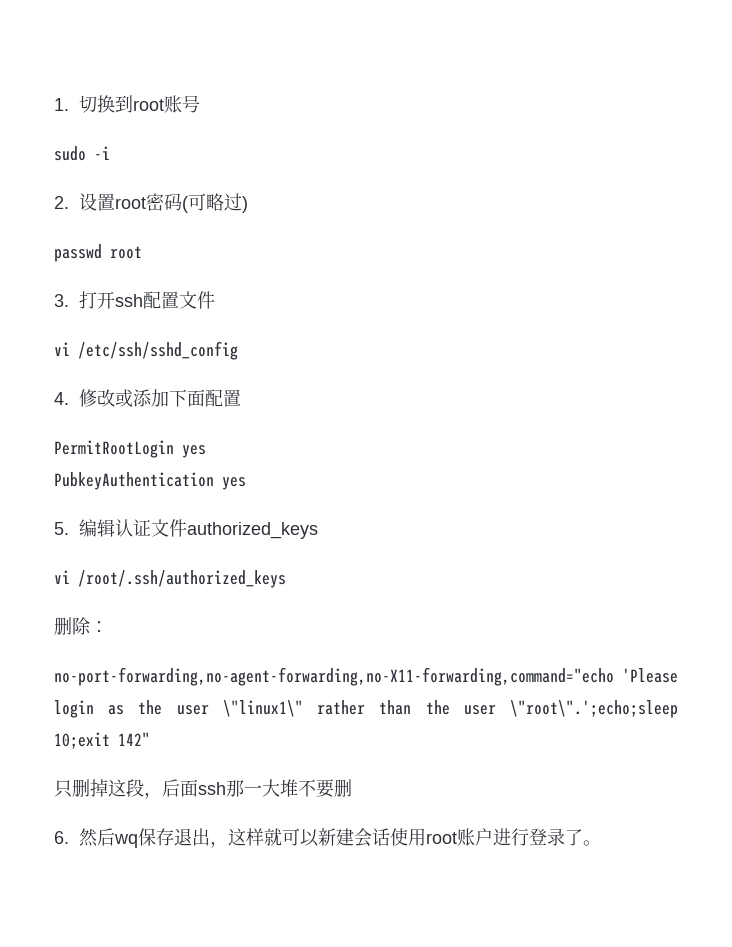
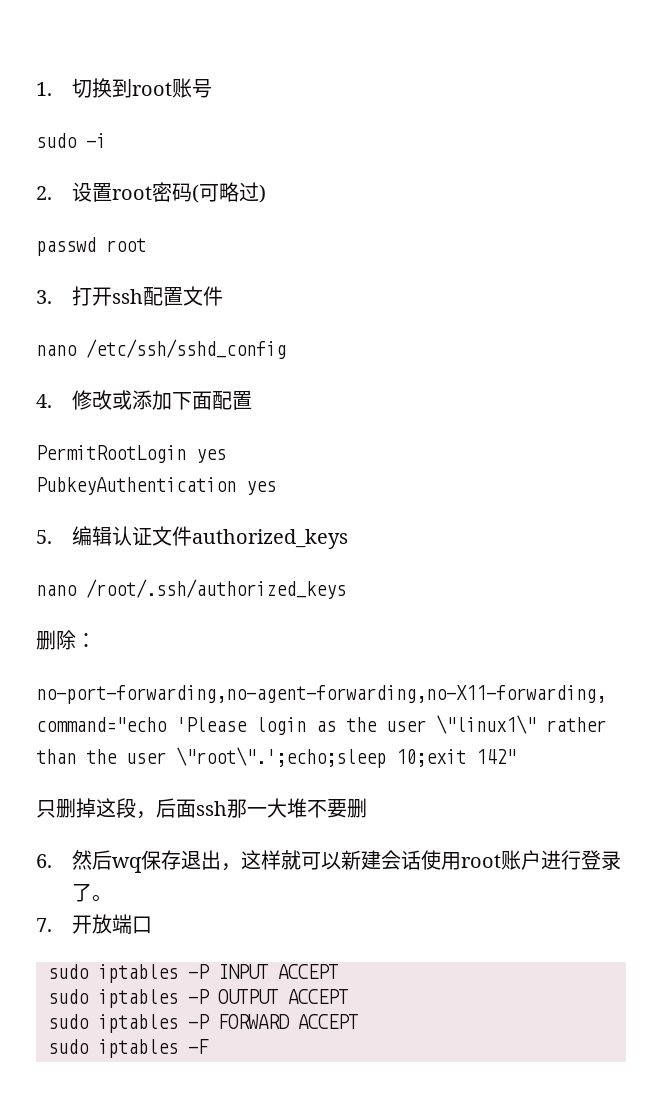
- vi /etc/ssh/sshd_config
+ nano /etc/ssh/sshd_config
- vi /root/.ssh/authorized_keys
+ nano /root/.ssh/authorized_keys
+ 7.开放端口
+ sudo iptables -P INPUT ACCEPT
+ sudo iptables -P OUTPUT ACCEPT
+ sudo iptables -P FORWARD ACCEPT
+ sudo iptables -F

